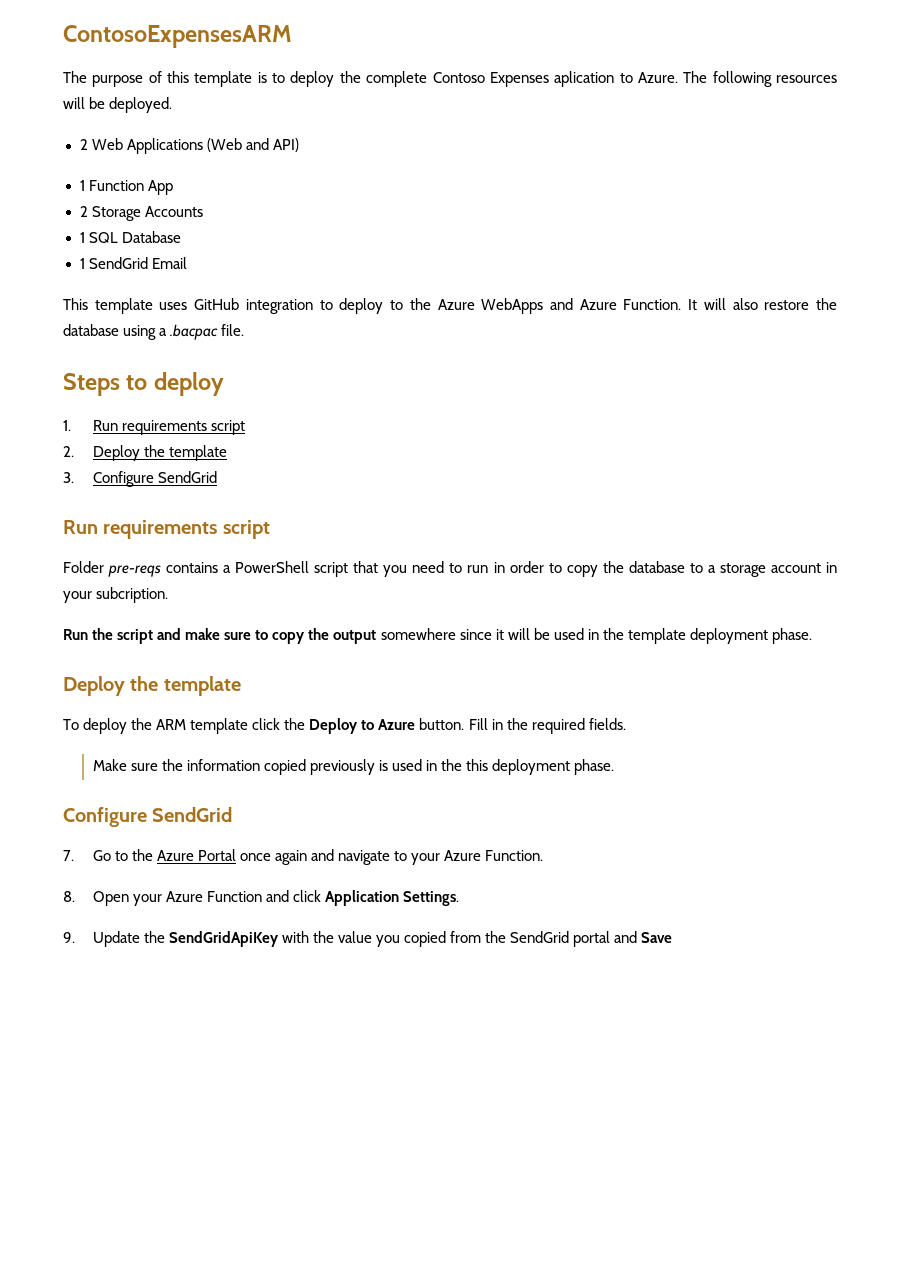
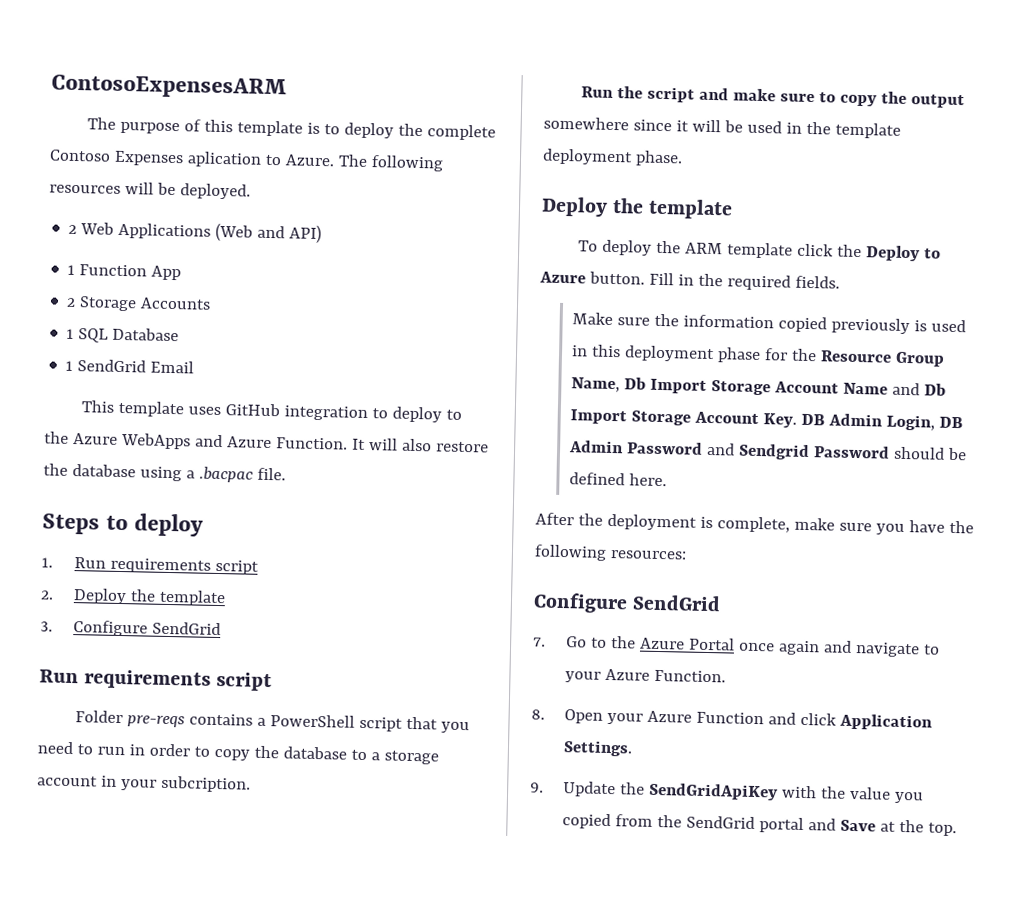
- Make sure the information copied previously is used in the this deployment phase.
+ Make sure the information copied previously is used in this deployment phase for the Resource Group Name, Db Import Storage Account Name and Db Import Storage Account Key. DB Admin Login, DB Admin Password and Sendgrid Password should be defined here.
+ After the deployment is complete, make sure you have the following resources:
- 9. Update the SendGridApiKey with the value you copied from the SendGrid portal and Save
+ 9. Update the SendGridApiKey with the value you copied from the SendGrid portal and Save at the top.

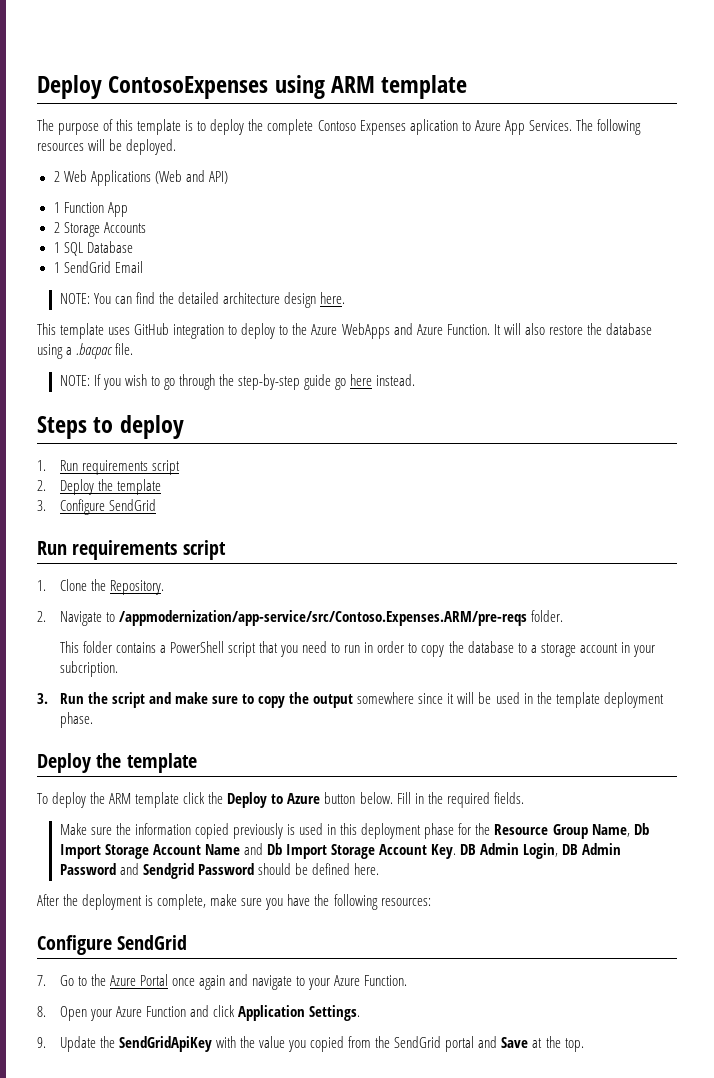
- ContosoExpensesARM
+ Deploy ContosoExpenses using ARM template
- The purpose of this template is to deploy the complete Contoso Expenses aplication to Azure.
+ The purpose of this template is to deploy the complete Contoso Expenses aplication to Azure App Services.
+ NOTE: You can find the detailed architecture design here.
+ NOTE: If you wish to go through the step-by-step guide go here instead.
- Folder pre-reqs contains a PowerShell script that you need to run in order to copy the database to a storage account in your subcription.
+ 1. Clone the Repository.
+ 2. Navigate to /appmodernization/app-service/src/Contoso.Expenses.ARM/pre-reqs folder.
+ This folder contains a PowerShell script that you need to run in order to copy the database to a storage account in your subcription.
- Run the script and make sure to copy the output somewhere since it will be used in the template deployment phase.
+ 3. Run the script and make sure to copy the output somewhere since it will be used in the template deployment phase.
- To deploy the ARM template click the Deploy to Azure button.
+ To deploy the ARM template click the Deploy to Azure button below.

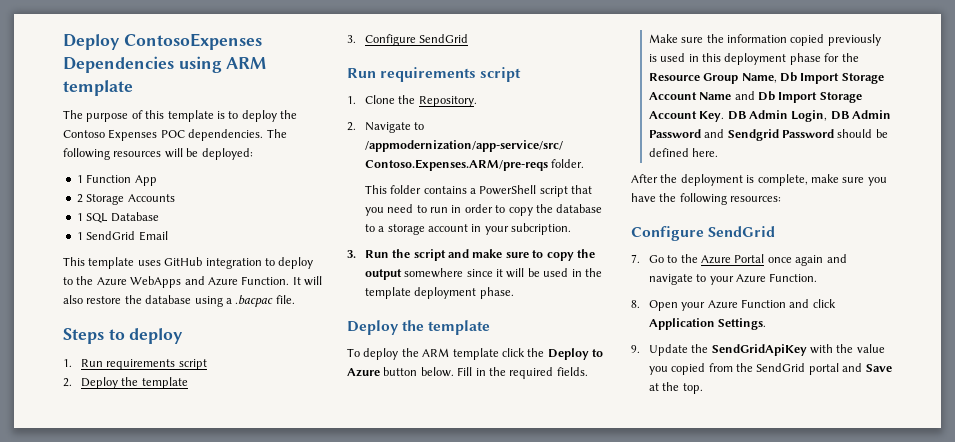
- Deploy ContosoExpenses using ARM template
+ Deploy ContosoExpenses Dependencies using ARM template
- The purpose of this template is to deploy the complete Contoso Expenses aplication to Azure App Services.
+ The purpose of this template is to deploy the Contoso Expenses POC dependencies.
- The following resources will be deployed.
- 2 Web Applications (Web and API)
+ The following resources will be deployed:
- NOTE: You can find the detailed architecture design here.
- NOTE: If you wish to go through the step-by-step guide go here instead.

